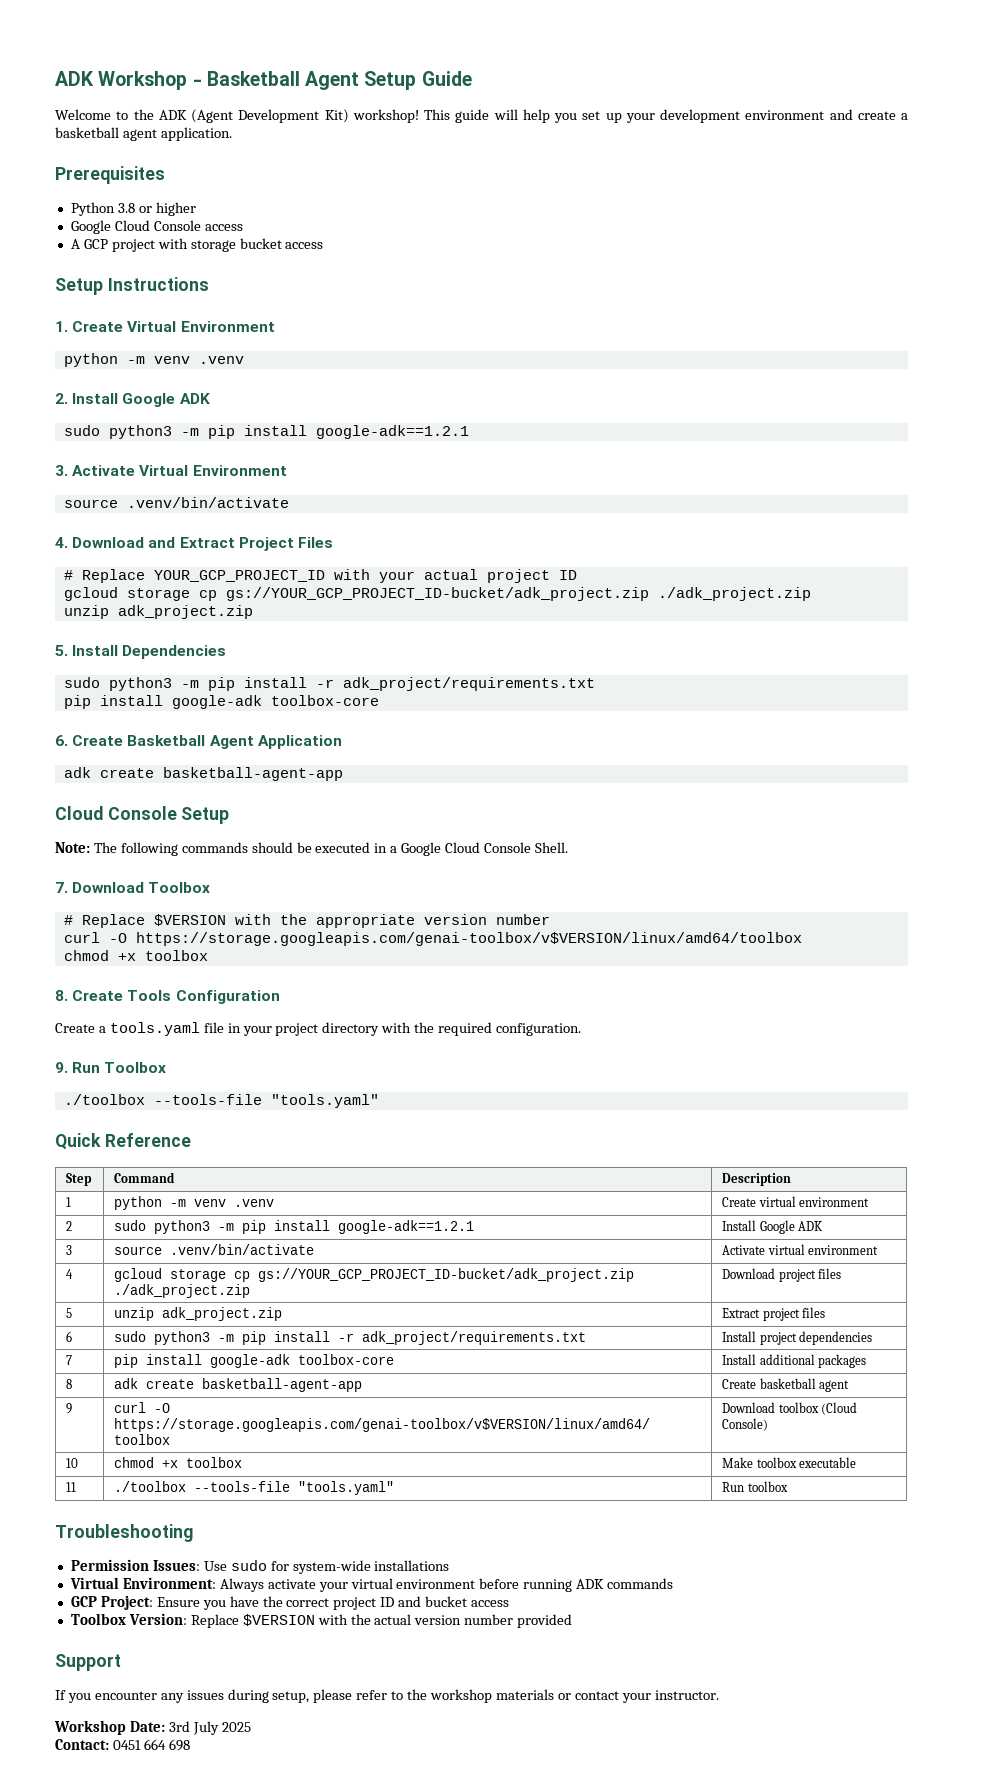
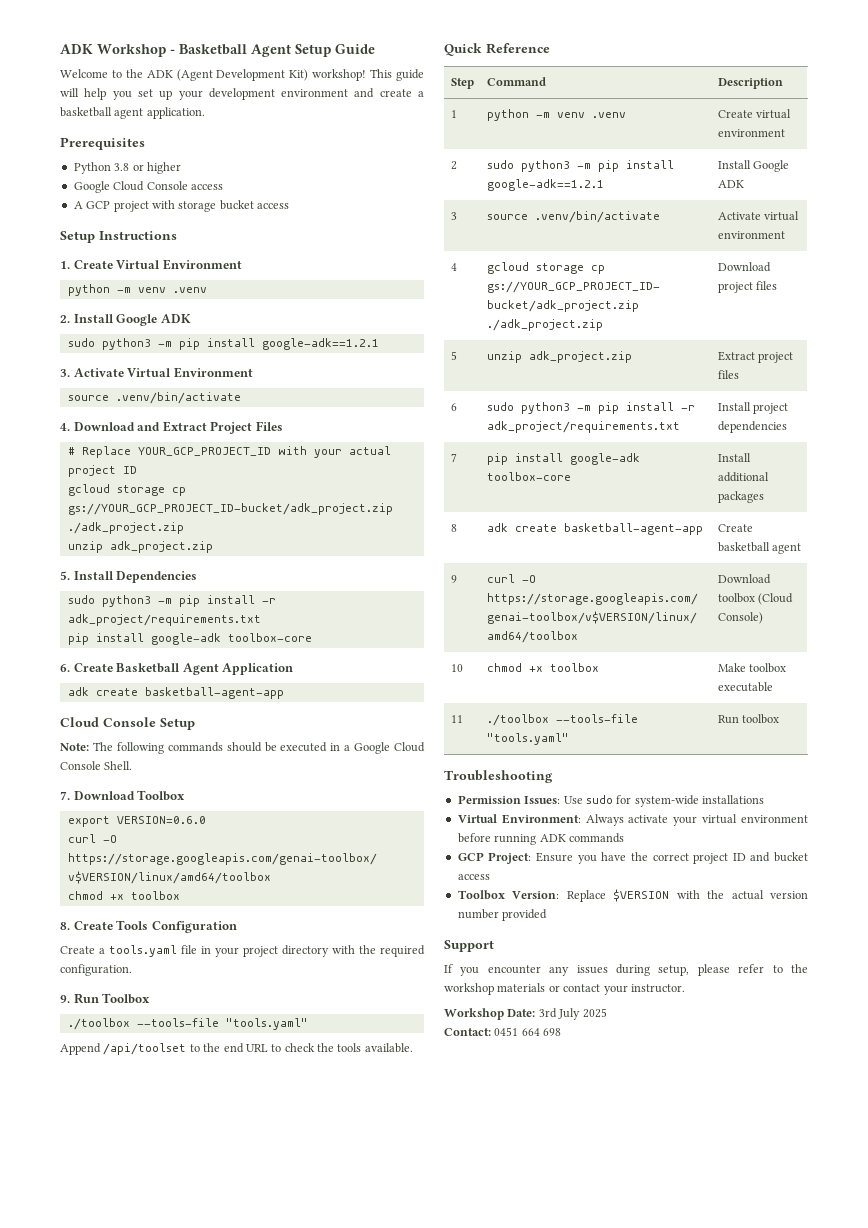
- # Replace $VERSION with the appropriate version number
+ export VERSION=0.6.0
+ Append /api/toolset to the end URL to check the tools available.

